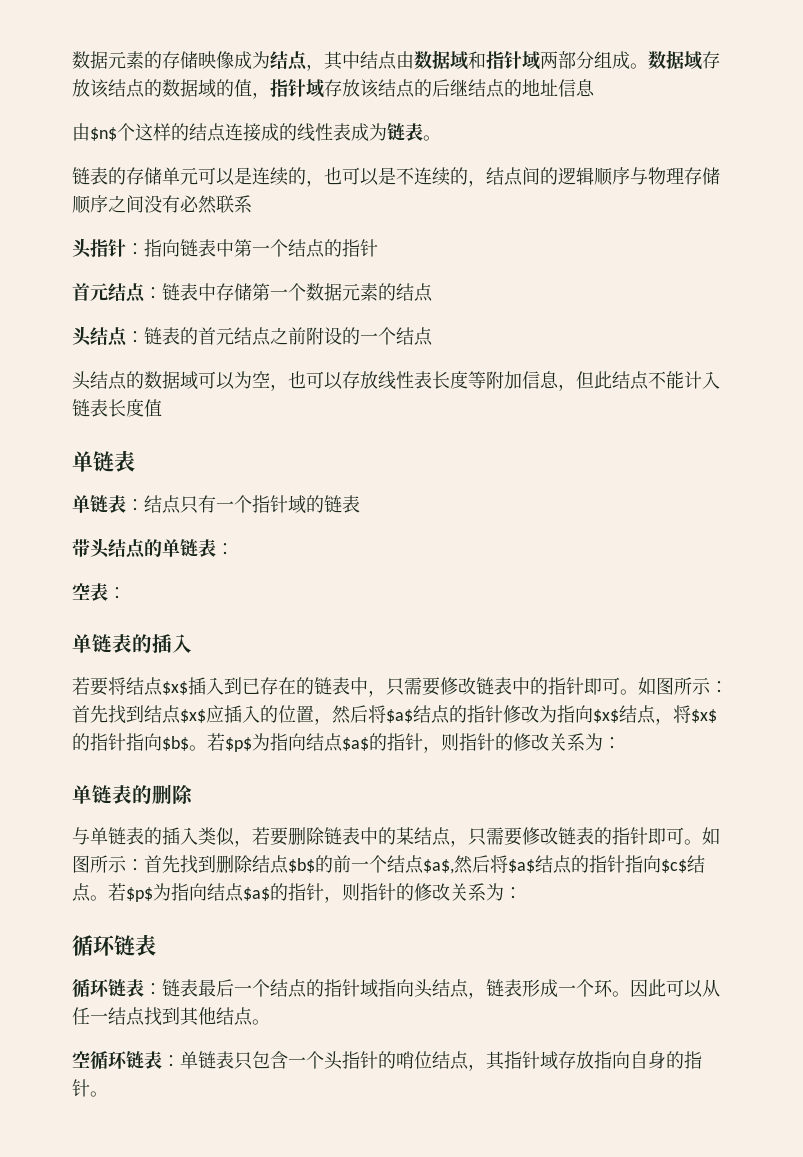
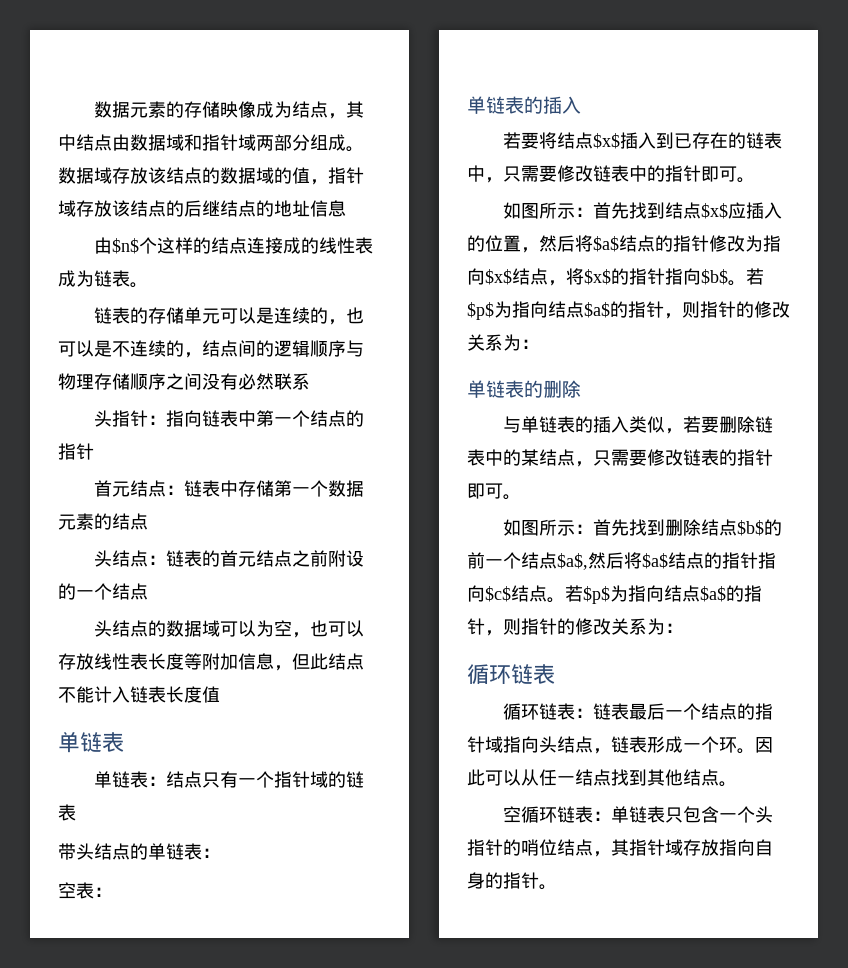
- 若要将结点$x$插入到已存在的链表中，只需要修改链表中的指针即可。如图所示：首先找到结点$x$应插入的位置，然后将$a$结点的指针修改为指向$x$结点，将$x$的指针指向$b$。
+ 若要将结点$x$插入到已存在的链表中，只需要修改链表中的指针即可。
+ 如图所示：首先找到结点$x$应插入的位置，然后将$a$结点的指针修改为指向$x$结点，将$x$的指针指向$b$。
- 与单链表的插入类似，若要删除链表中的某结点，只需要修改链表的指针即可。如图所示：首先找到删除结点$b$的前一个结点$a$,然后将$a$结点的指针指向$c$结点。
+ 与单链表的插入类似，若要删除链表中的某结点，只需要修改链表的指针即可。
+ 如图所示：首先找到删除结点$b$的前一个结点$a$,然后将$a$结点的指针指向$c$结点。

